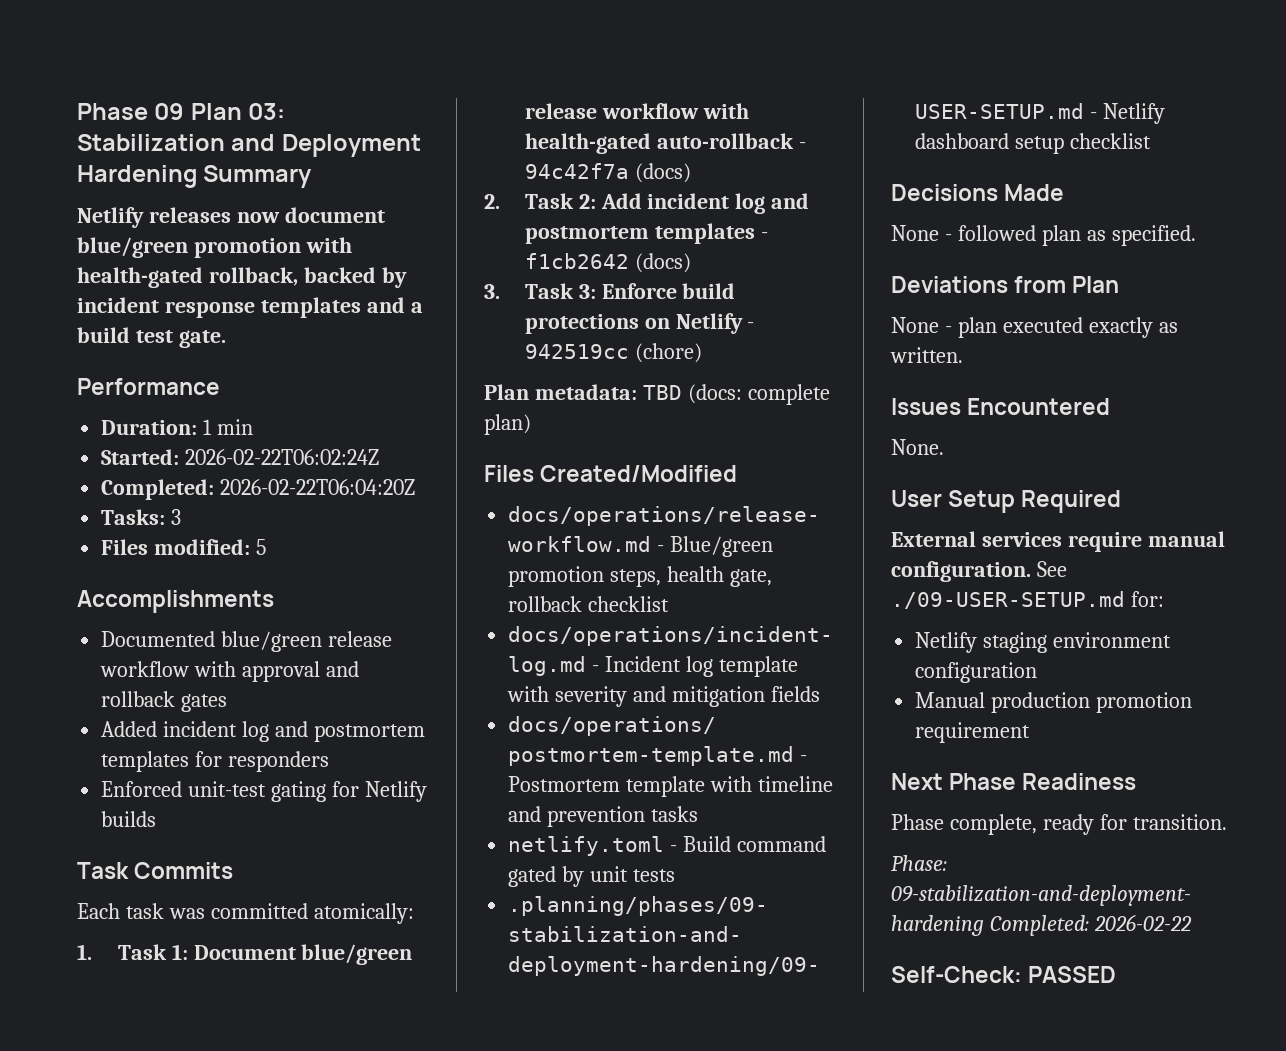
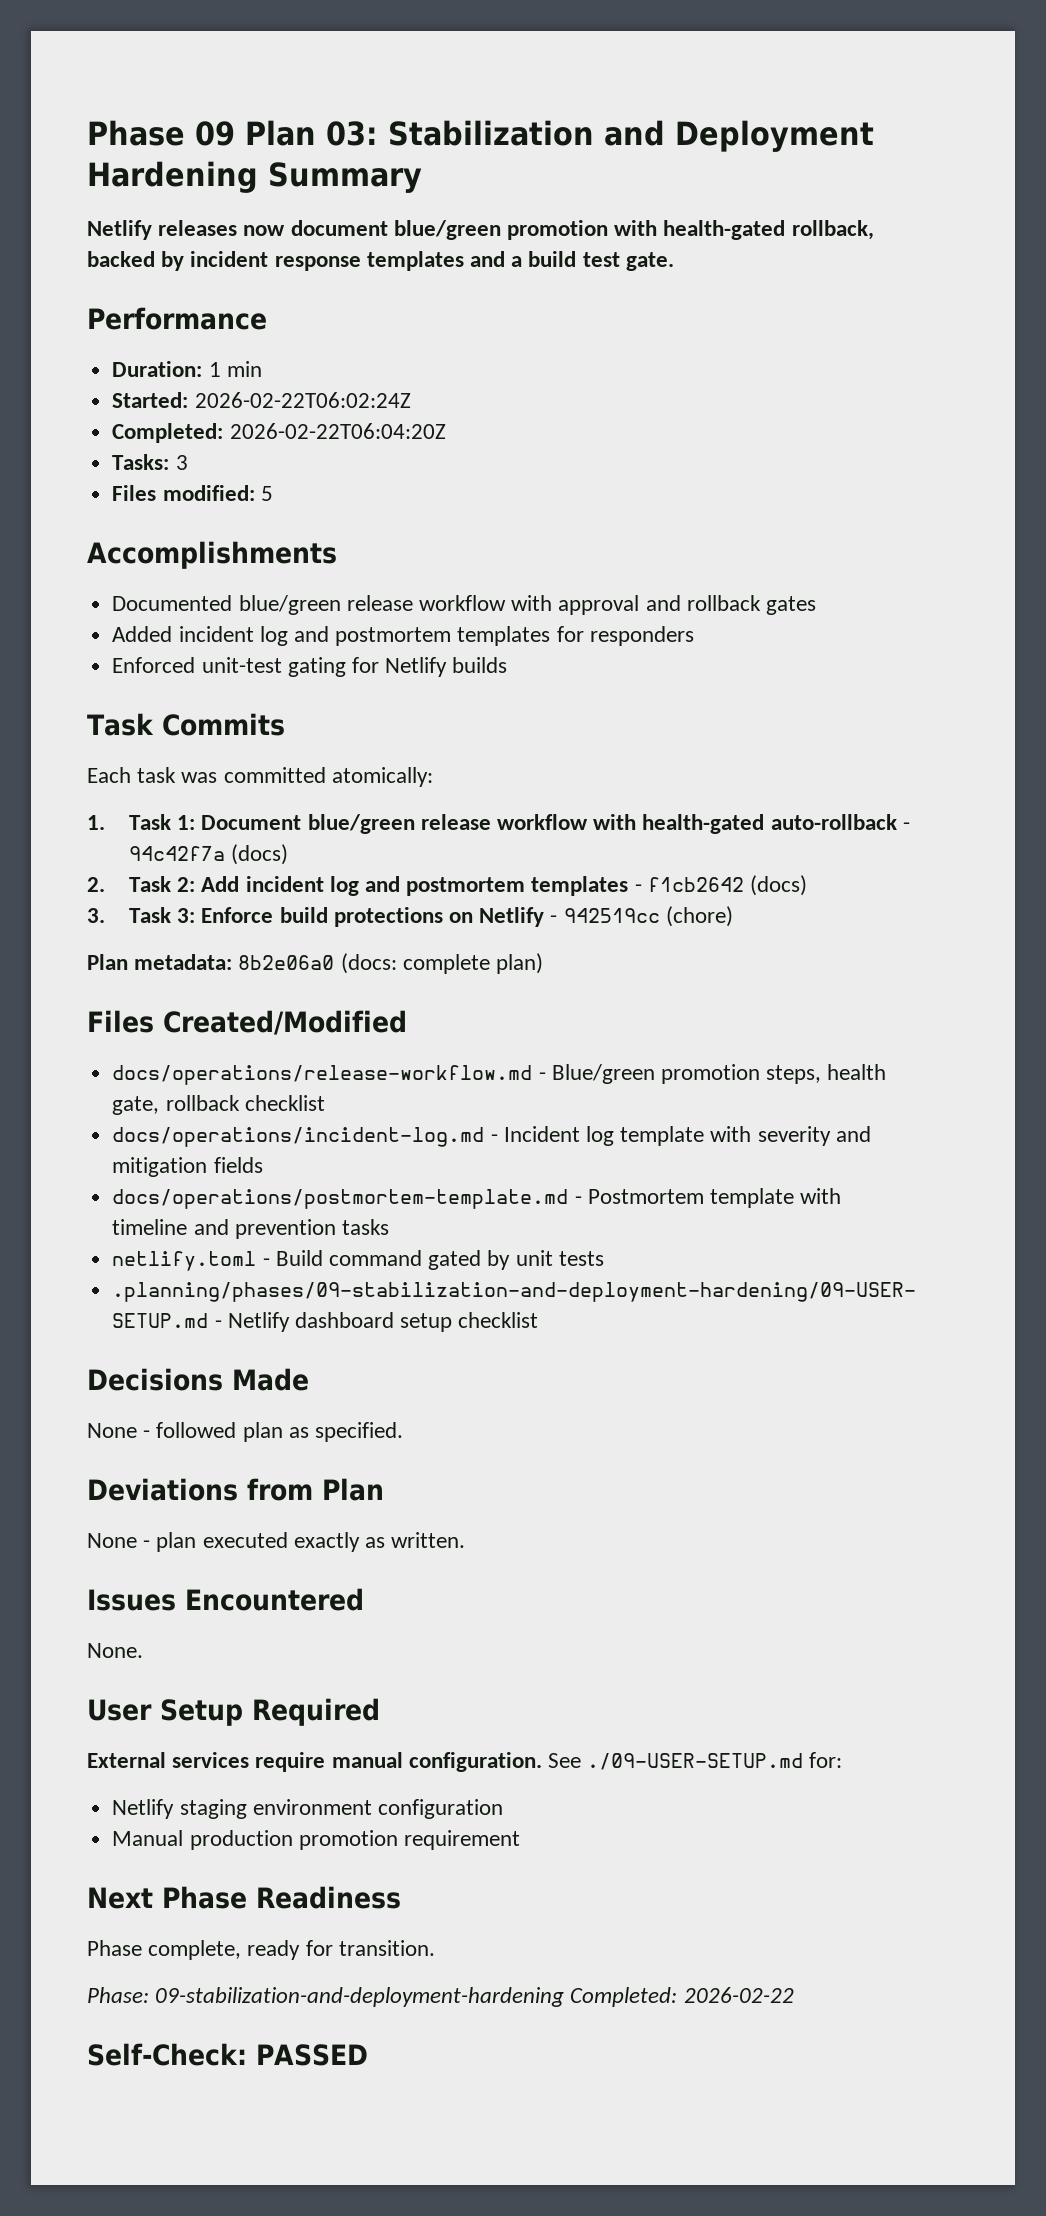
- Plan metadata: TBD (docs: complete plan)
+ Plan metadata: 8b2e06a0 (docs: complete plan)

